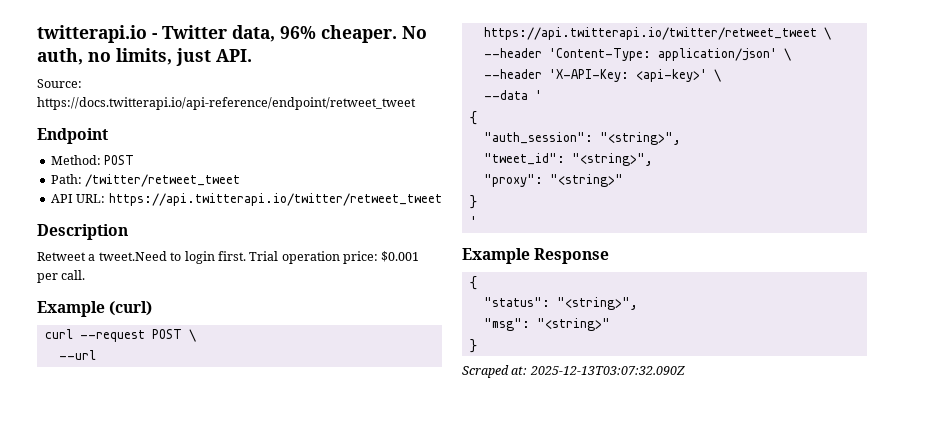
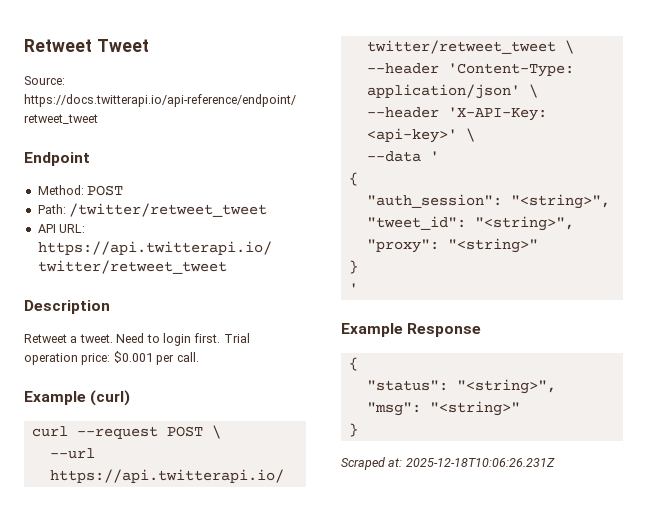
- twitterapi.io - Twitter data, 96% cheaper. No auth, no limits, just API.
+ Retweet Tweet
- Retweet a tweet.Need to login first.
+ Retweet a tweet. Need to login first.
- Scraped at: 2025-12-13T03:07:32.090Z
+ Scraped at: 2025-12-18T10:06:26.231Z

